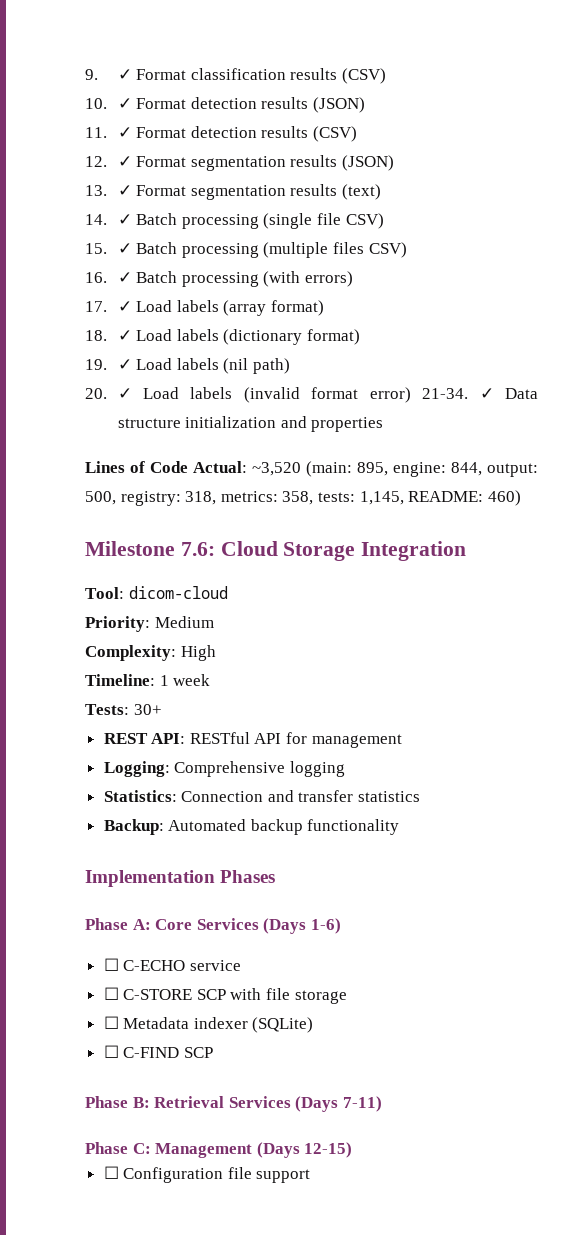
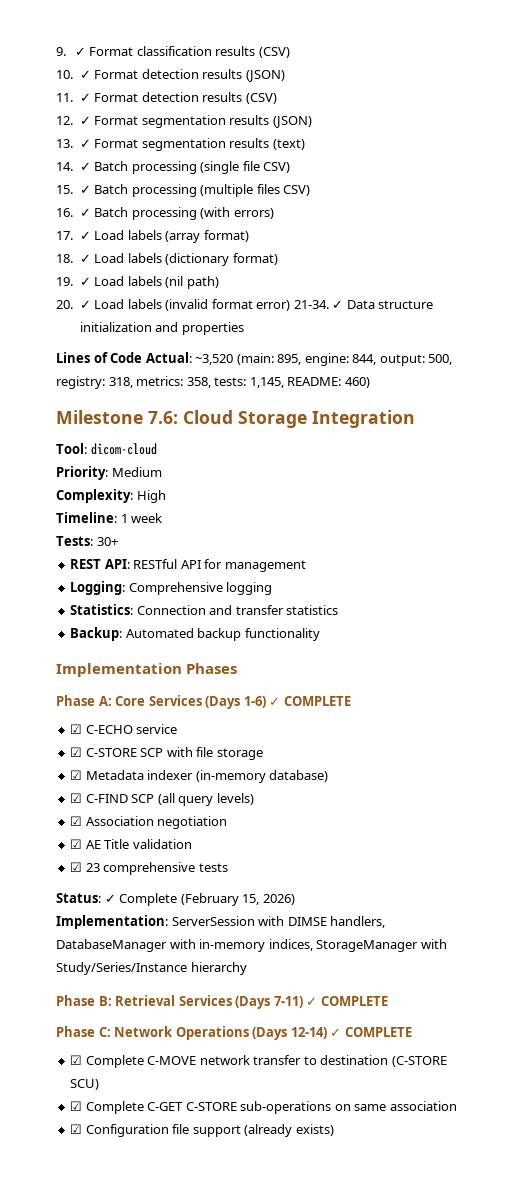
- Phase A: Core Services (Days 1-6)
- ☐ C-ECHO service
+ Phase A: Core Services (Days 1-6) ✓ COMPLETE
+ ☑ C-ECHO service
- ☐ C-STORE SCP with file storage
+ ☑ C-STORE SCP with file storage
- ☐ Metadata indexer (SQLite)
- ☐ C-FIND SCP
+ ☑ Metadata indexer (in-memory database)
+ ☑ C-FIND SCP (all query levels)
+ ☑ Association negotiation
+ ☑ AE Title validation
+ ☑ 23 comprehensive tests
+ Status: ✓ Complete (February 15, 2026)
+ Implementation: ServerSession with DIMSE handlers, DatabaseManager with in-memory indices, StorageManager with Study/Series/Instance hierarchy
- Phase B: Retrieval Services (Days 7-11)
+ Phase B: Retrieval Services (Days 7-11) ✓ COMPLETE
- Phase C: Management (Days 12-15)
- ☐ Configuration file support
+ Phase C: Network Operations (Days 12-14) ✓ COMPLETE
+ ☑ Complete C-MOVE network transfer to destination (C-STORE SCU)
+ ☑ Complete C-GET C-STORE sub-operations on same association
+ ☑ Configuration file support (already exists)

